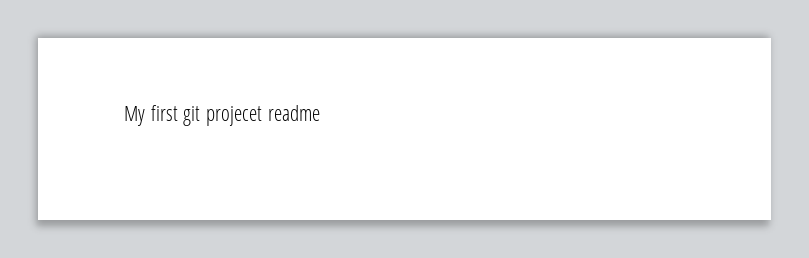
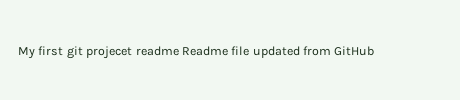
- My first git projecet readme
+ My first git projecet readme Readme file updated from GitHub

